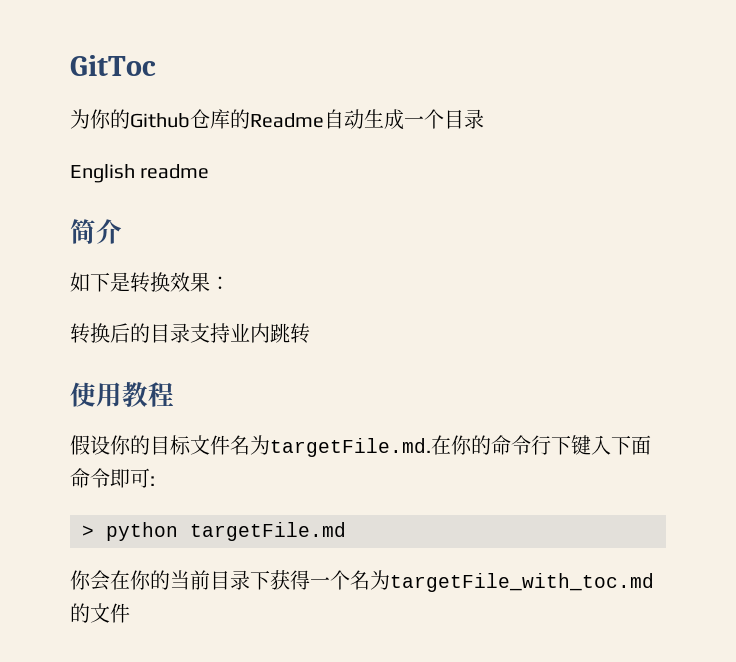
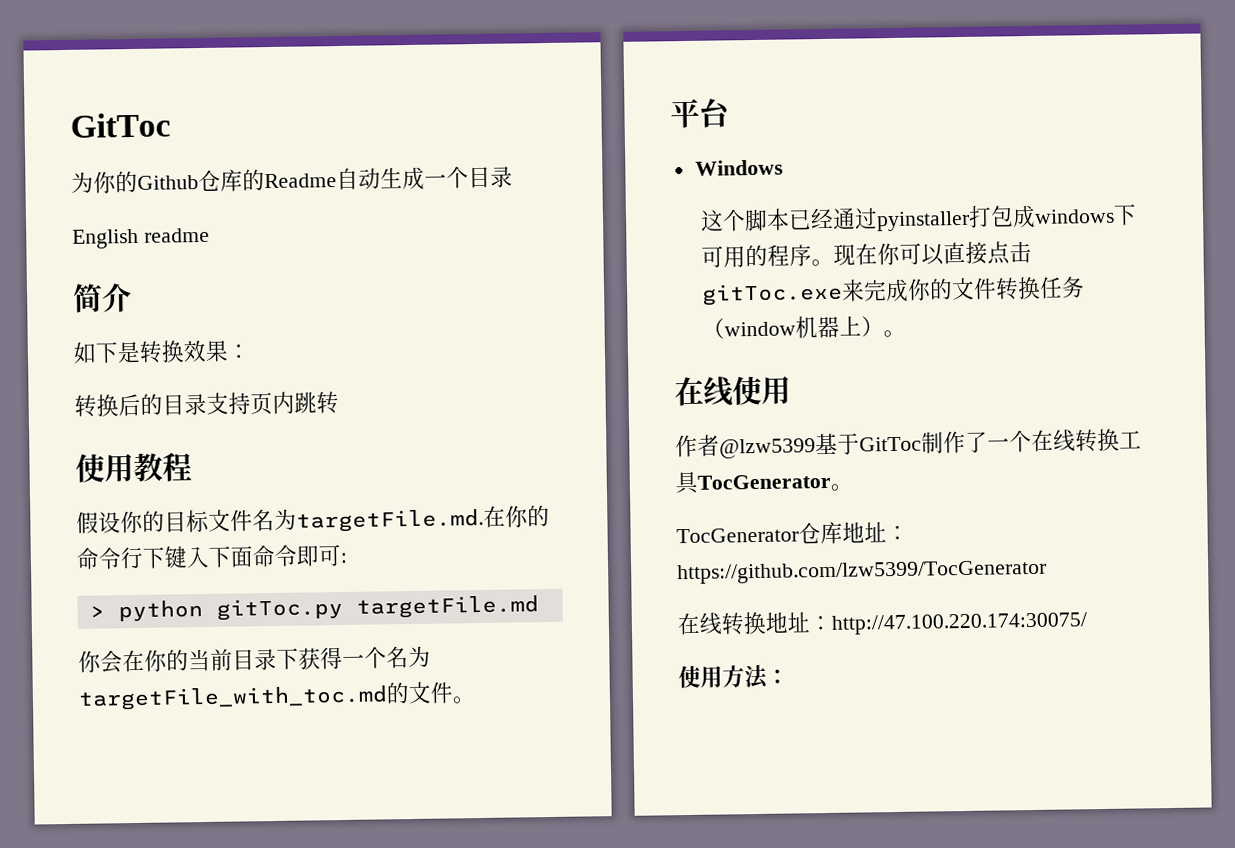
- 转换后的目录支持业内跳转
+ 转换后的目录支持页内跳转
- > python targetFile.md
+ > python gitToc.py targetFile.md
- 你会在你的当前目录下获得一个名为targetFile_with_toc.md的文件
+ 你会在你的当前目录下获得一个名为targetFile_with_toc.md的文件。
+ 平台
+ Windows
+ 这个脚本已经通过pyinstaller打包成windows下可用的程序。现在你可以直接点击gitToc.exe来完成你的文件转换任务（window机器上）。
+ 在线使用
+ 作者@lzw5399基于GitToc制作了一个在线转换工具TocGenerator。
+ TocGenerator仓库地址：https://github.com/lzw5399/TocGenerator
+ 在线转换地址：http://47.100.220.174:30075/
+ 使用方法：

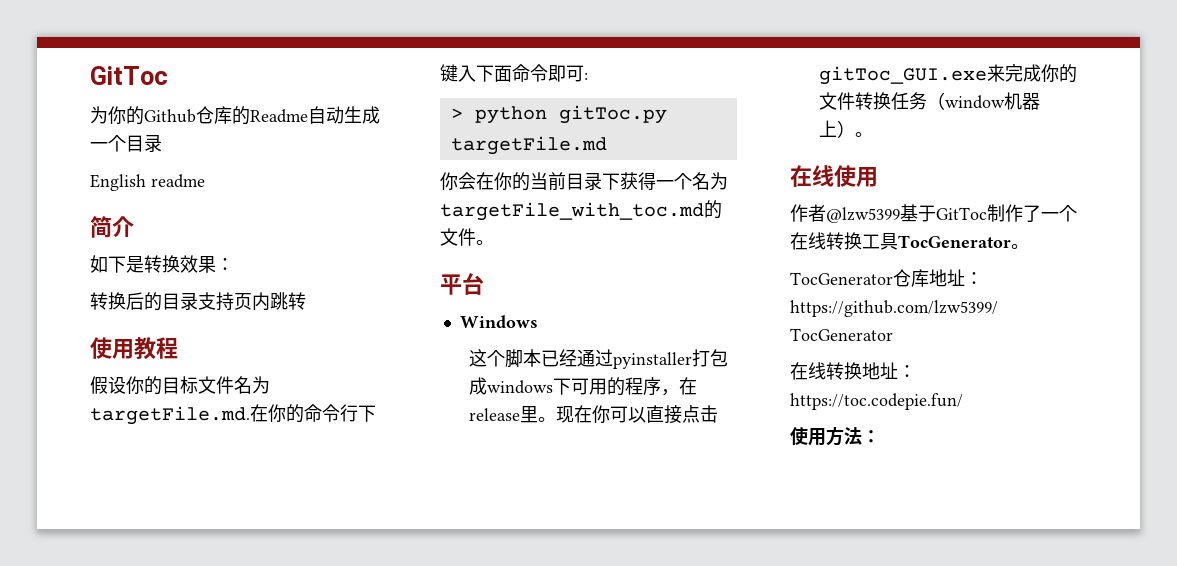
- 这个脚本已经通过pyinstaller打包成windows下可用的程序。
+ 这个脚本已经通过pyinstaller打包成windows下可用的程序，在release里。
- 现在你可以直接点击gitToc.exe来完成你的文件转换任务（window机器上）。
+ 现在你可以直接点击gitToc_GUI.exe来完成你的文件转换任务（window机器上）。
- 在线转换地址：http://47.100.220.174:30075/
+ 在线转换地址：https://toc.codepie.fun/

